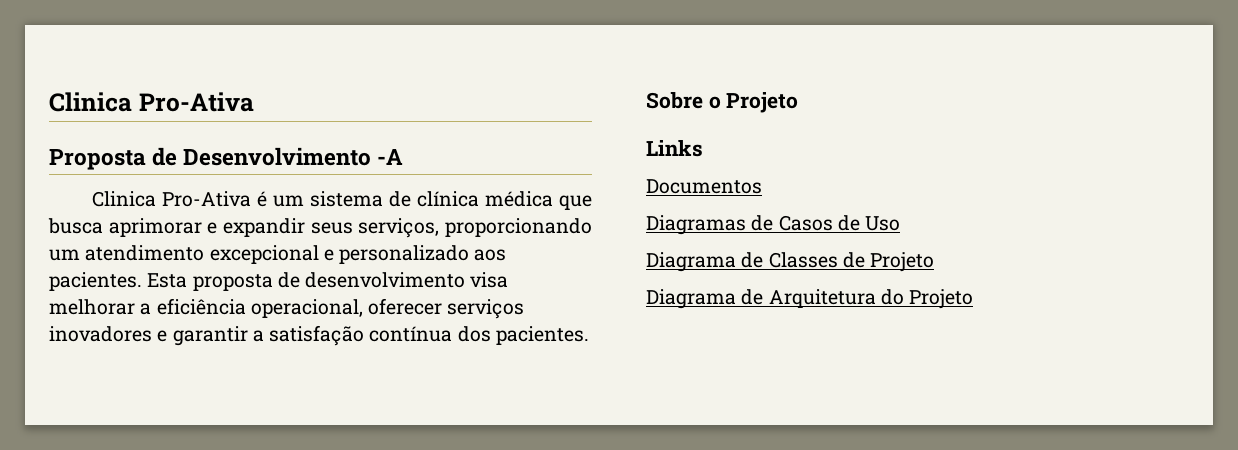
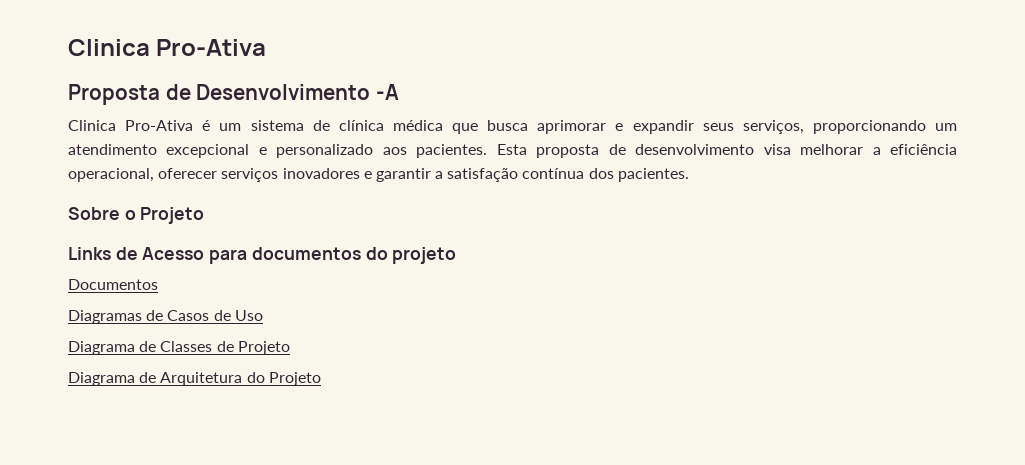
- Links
+ Links de Acesso para documentos do projeto

